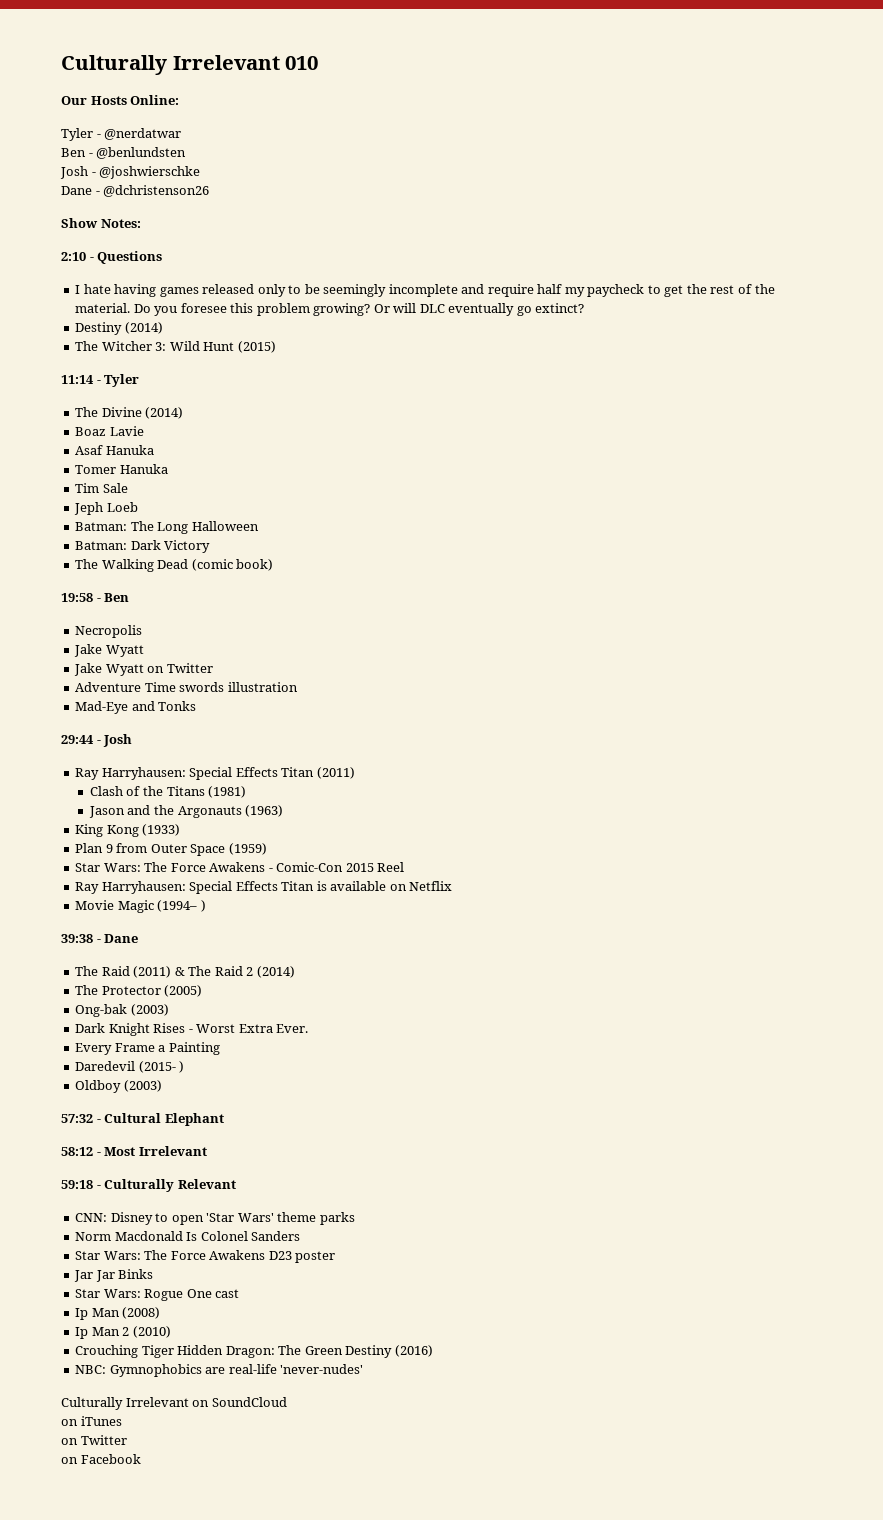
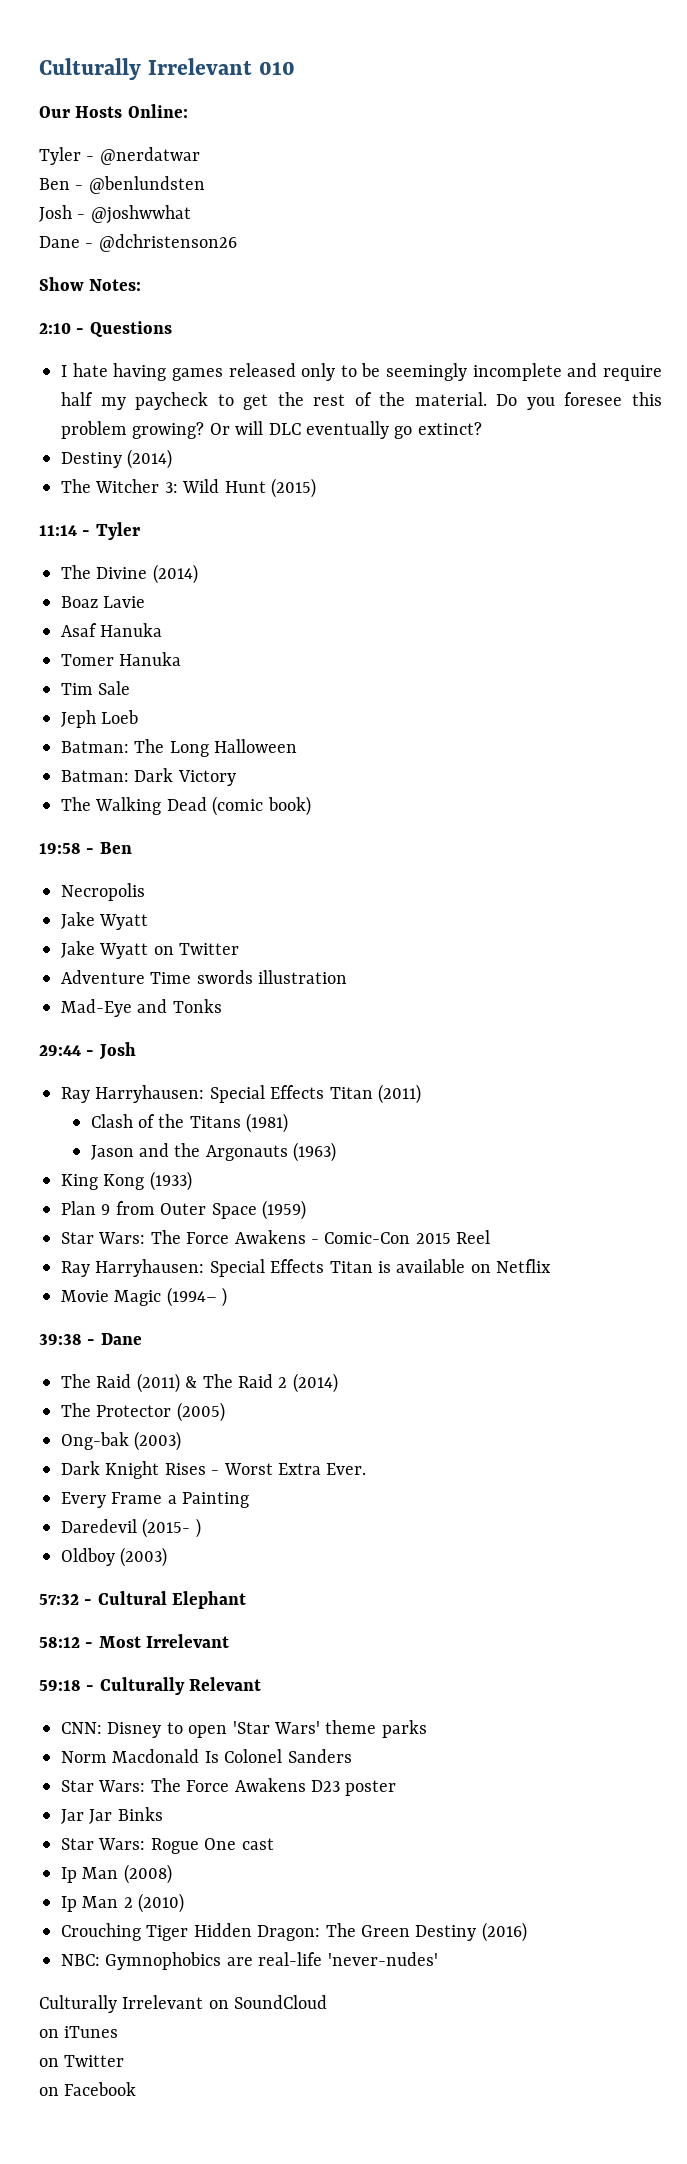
- Josh - @joshwierschke
+ Josh - @joshwwhat

